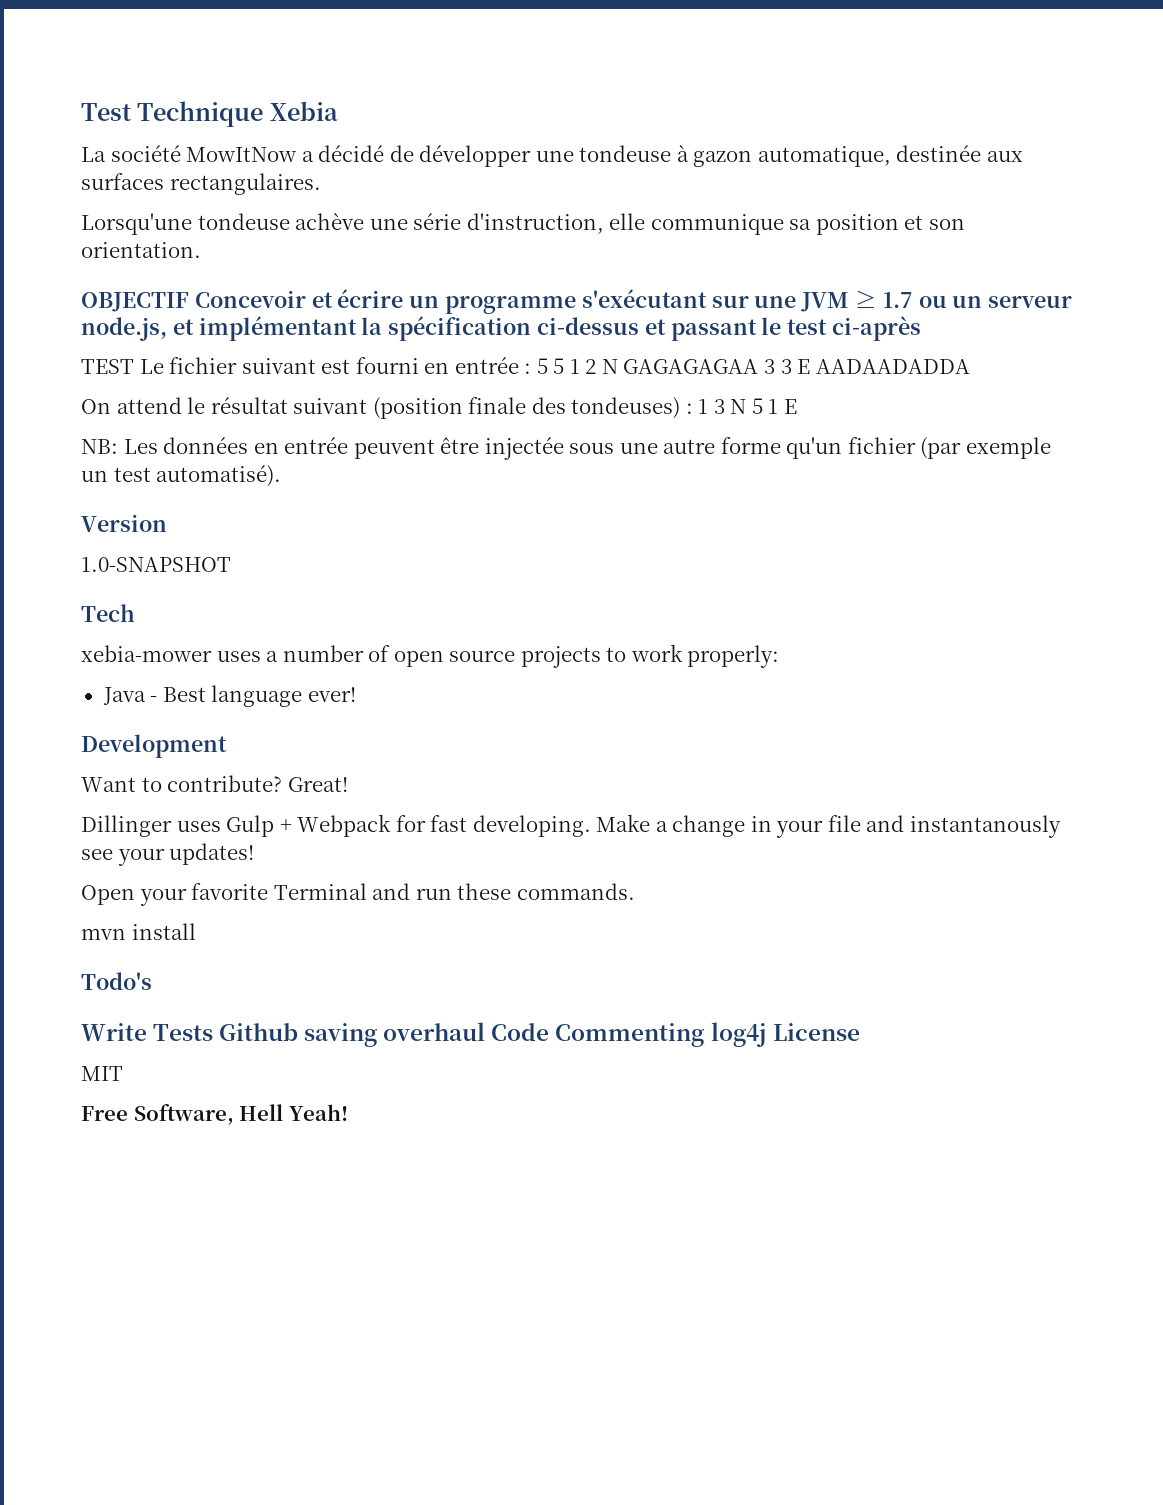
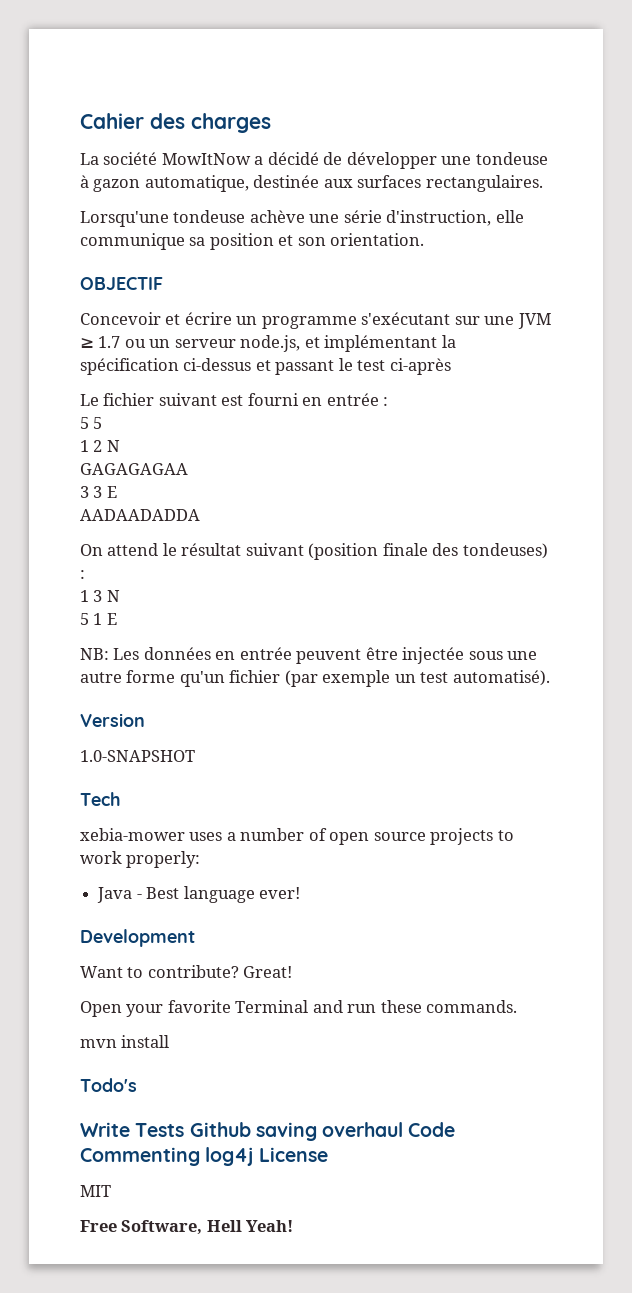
- Test Technique Xebia
+ Cahier des charges
- OBJECTIF Concevoir et écrire un programme s'exécutant sur une JVM ≥ 1.7 ou un serveur node.js, et implémentant la spécification ci-dessus et passant le test ci-après
+ OBJECTIF
+ Concevoir et écrire un programme s'exécutant sur une JVM ≥ 1.7 ou un serveur node.js, et implémentant la spécification ci-dessus et passant le test ci-après
- TEST Le fichier suivant est fourni en entrée : 5 5 1 2 N GAGAGAGAA 3 3 E AADAADADDA
+ Le fichier suivant est fourni en entrée :
+ 5 5
+ 1 2 N
+ GAGAGAGAA
+ 3 3 E
+ AADAADADDA
- On attend le résultat suivant (position finale des tondeuses) : 1 3 N 5 1 E
+ On attend le résultat suivant (position finale des tondeuses) :
+ 1 3 N
+ 5 1 E
- Dillinger uses Gulp + Webpack for fast developing. Make a change in your file and instantanously see your updates!

